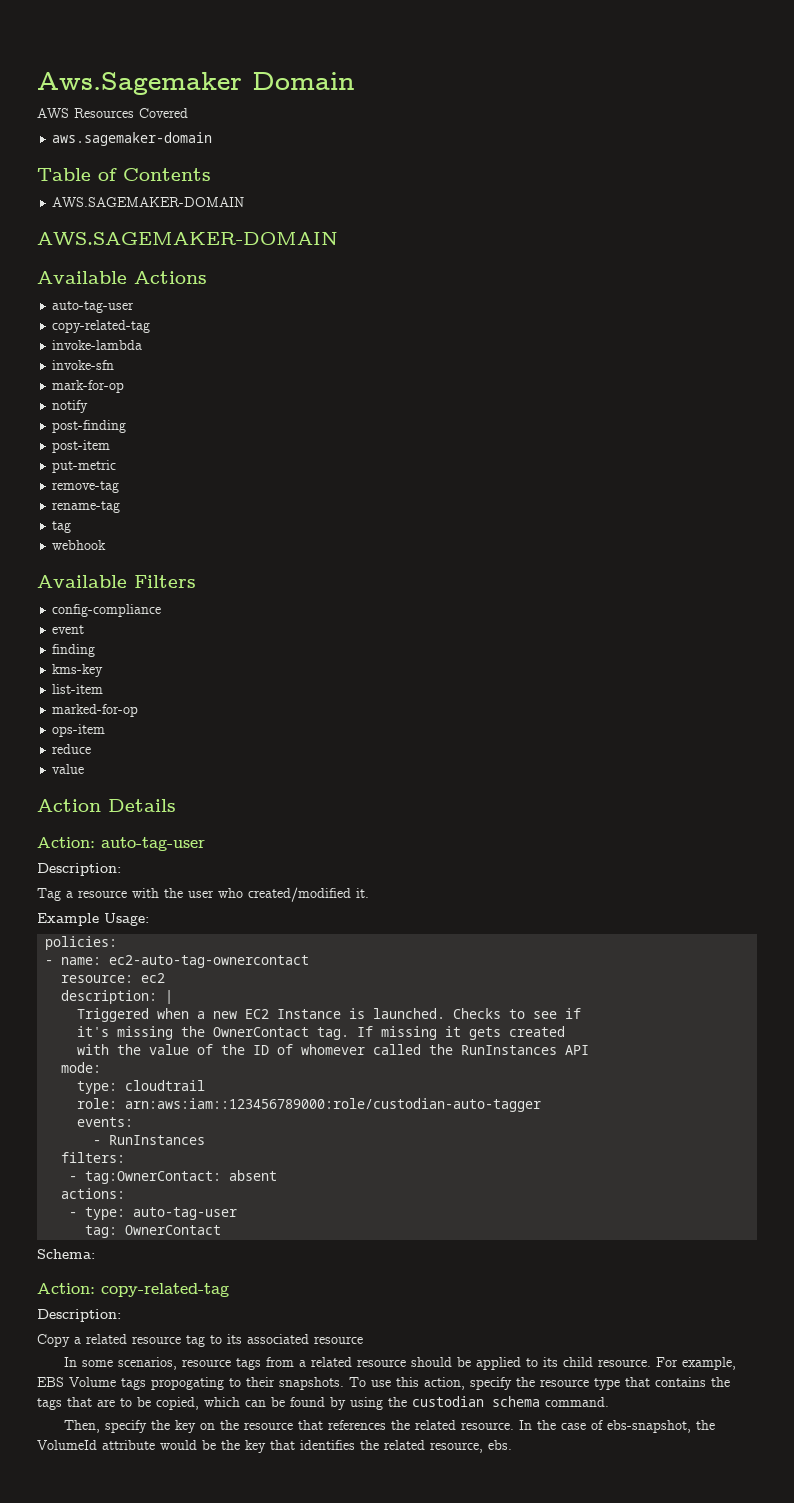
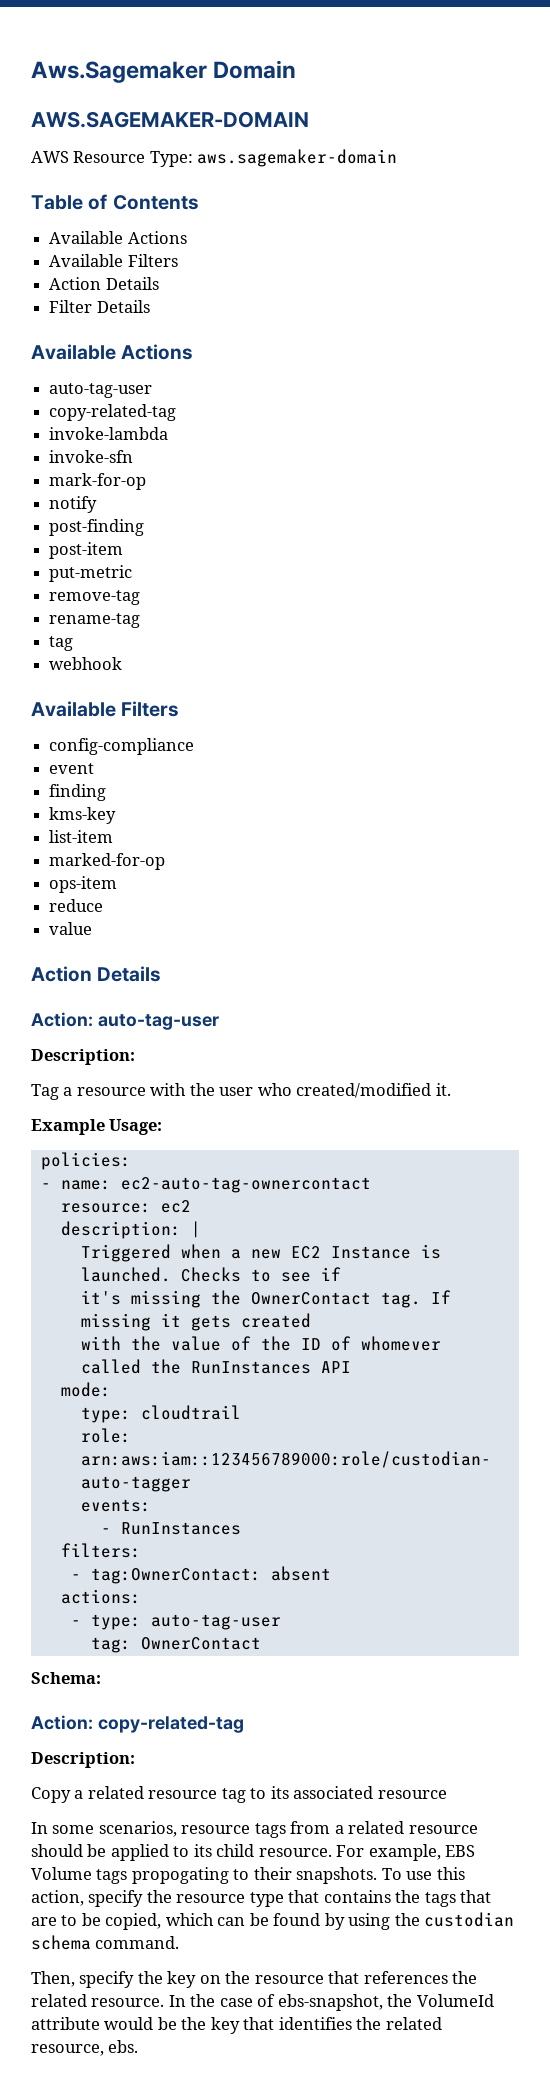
+ AWS.SAGEMAKER-DOMAIN
- AWS Resources Covered
- aws.sagemaker-domain
+ AWS Resource Type: aws.sagemaker-domain
  Table of Contents
- AWS.SAGEMAKER-DOMAIN
- AWS.SAGEMAKER-DOMAIN
+ Available Actions
+ Available Filters
+ Action Details
+ Filter Details

